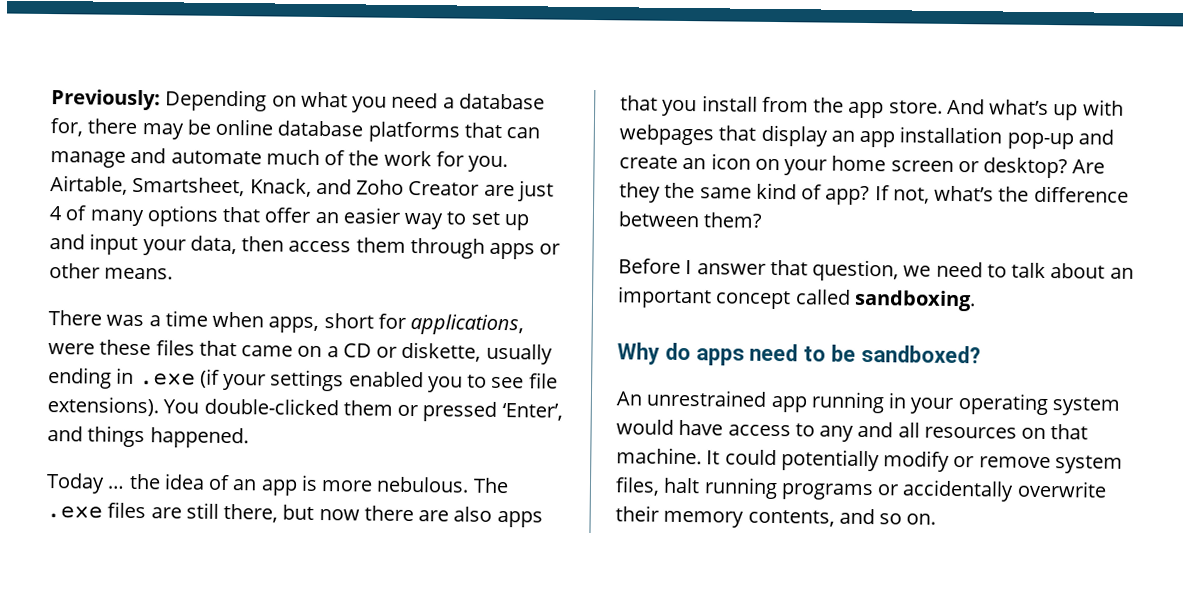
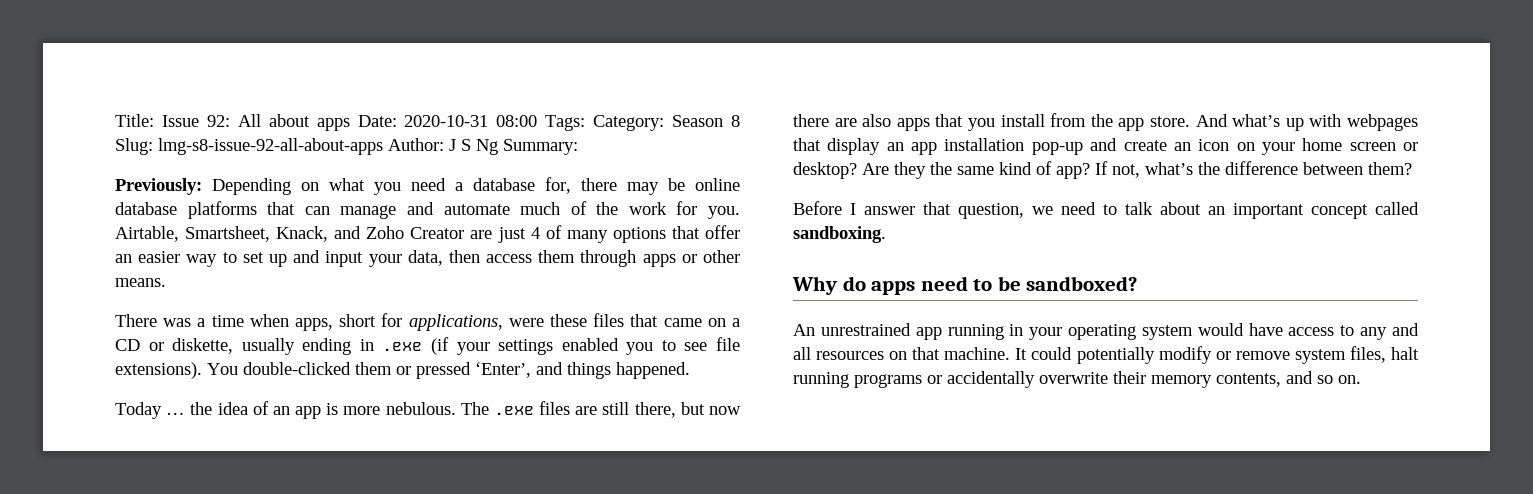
+ Title: Issue 92: All about apps Date: 2020-10-31 08:00 Tags: Category: Season 8 Slug: lmg-s8-issue-92-all-about-apps Author: J S Ng Summary:

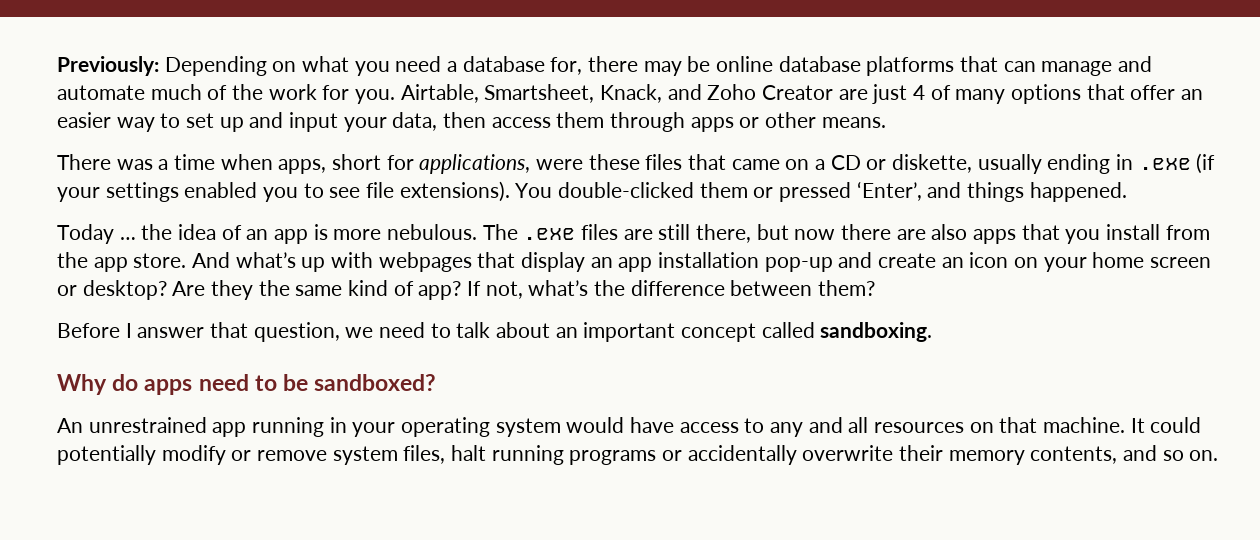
- Title: Issue 92: All about apps Date: 2020-10-31 08:00 Tags: Category: Season 8 Slug: lmg-s8-issue-92-all-about-apps Author: J S Ng Summary:

